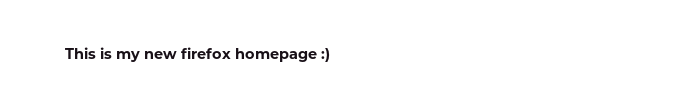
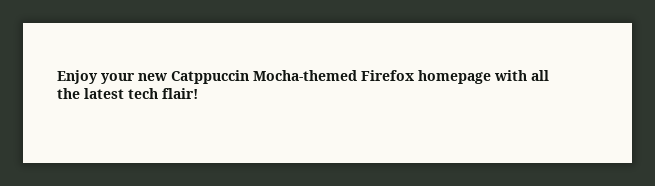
- This is my new firefox homepage :)
+ Enjoy your new Catppuccin Mocha-themed Firefox homepage with all the latest tech flair!

